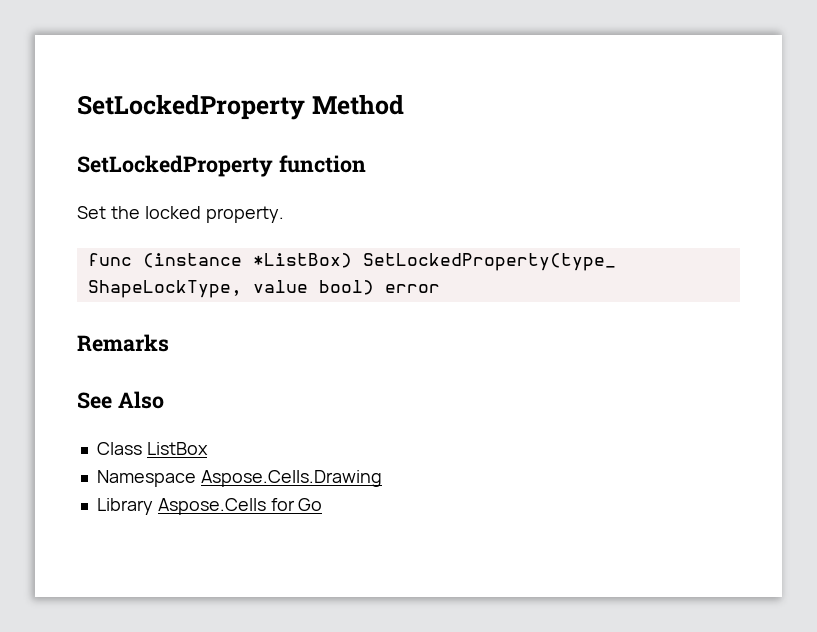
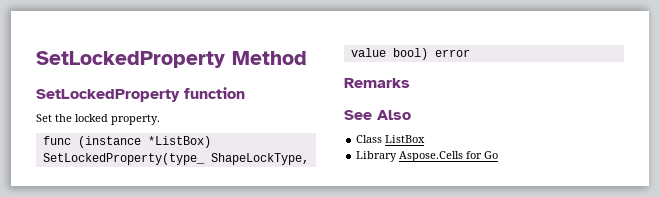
- Namespace Aspose.Cells.Drawing

